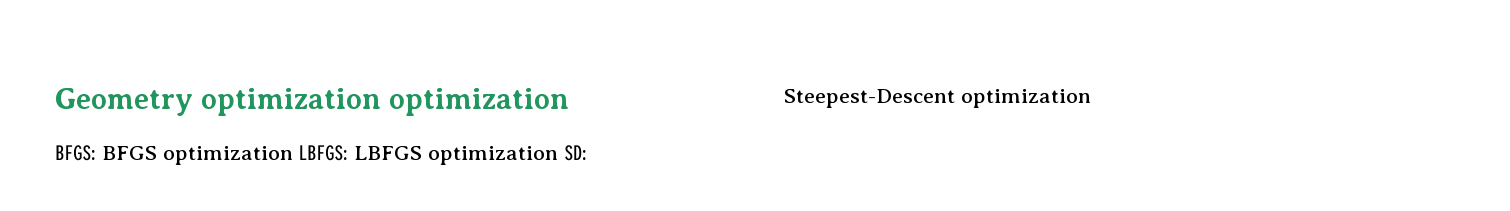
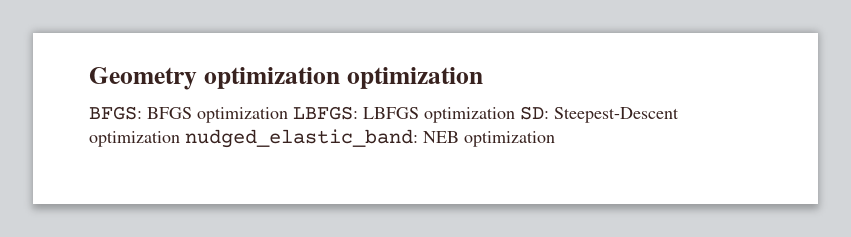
- BFGS: BFGS optimization LBFGS: LBFGS optimization SD: Steepest-Descent optimization
+ BFGS: BFGS optimization LBFGS: LBFGS optimization SD: Steepest-Descent optimization nudged_elastic_band: NEB optimization

